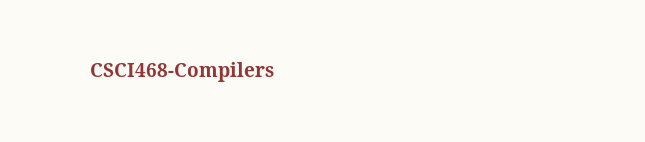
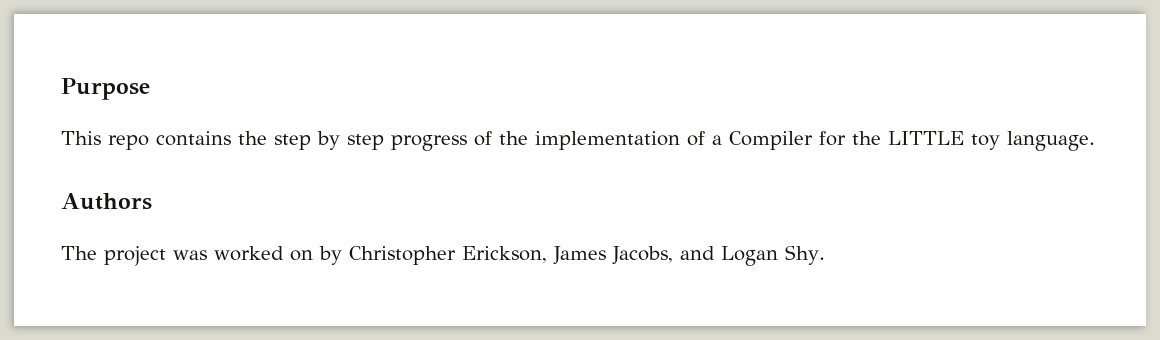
- CSCI468-Compilers
+ Purpose
+ This repo contains the step by step progress of the implementation of a Compiler for the LITTLE toy language.
+ Authors
+ The project was worked on by Christopher Erickson, James Jacobs, and Logan Shy.

